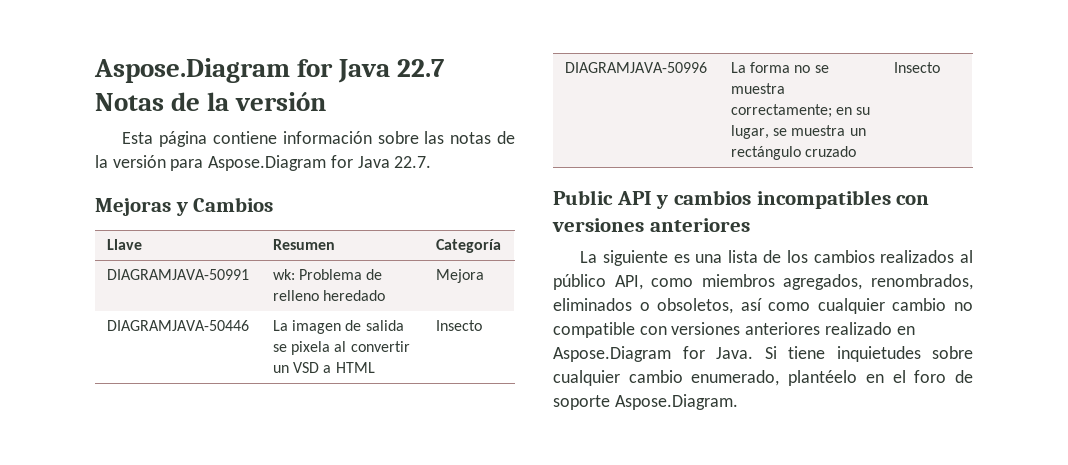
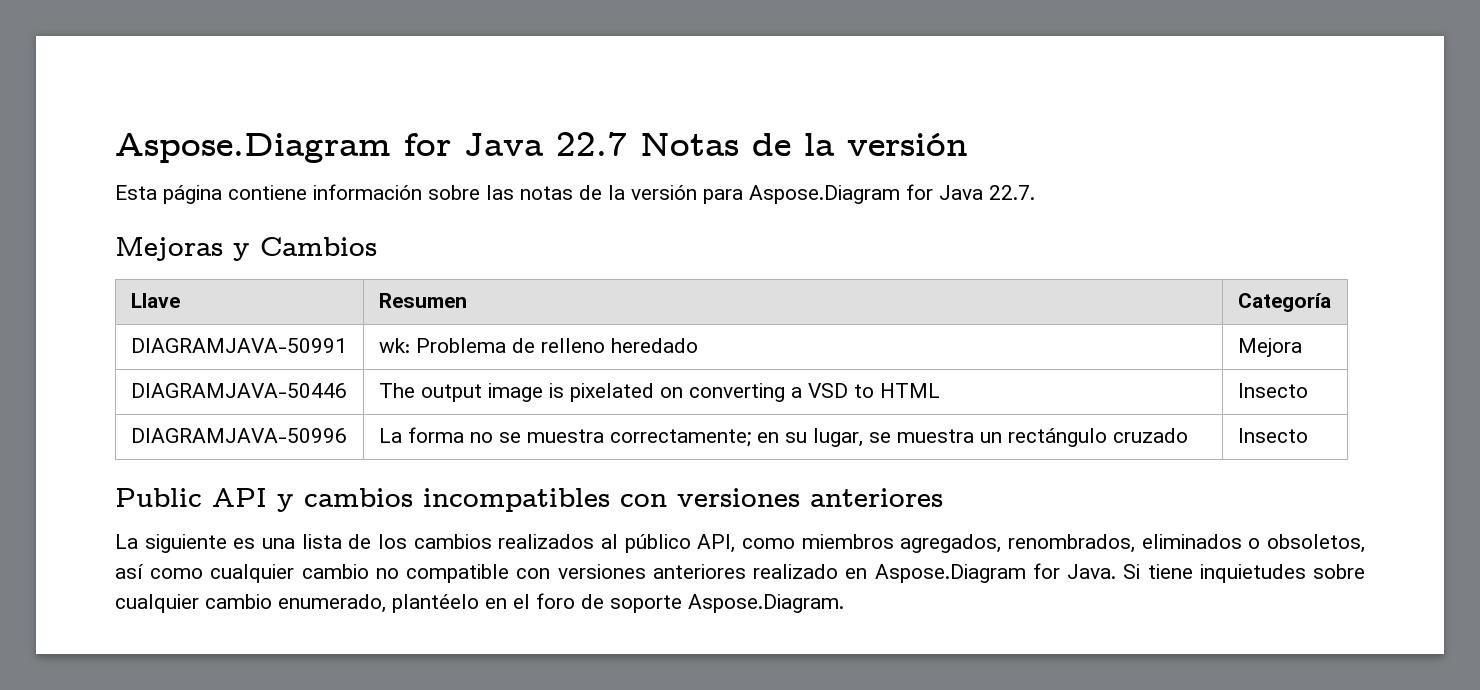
- DIAGRAMJAVA-50446 | La imagen de salida se pixela al convertir un VSD a HTML | Insecto
+ DIAGRAMJAVA-50446 | The output image is pixelated on converting a VSD to HTML | Insecto

